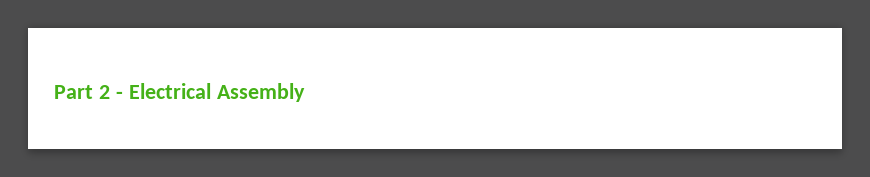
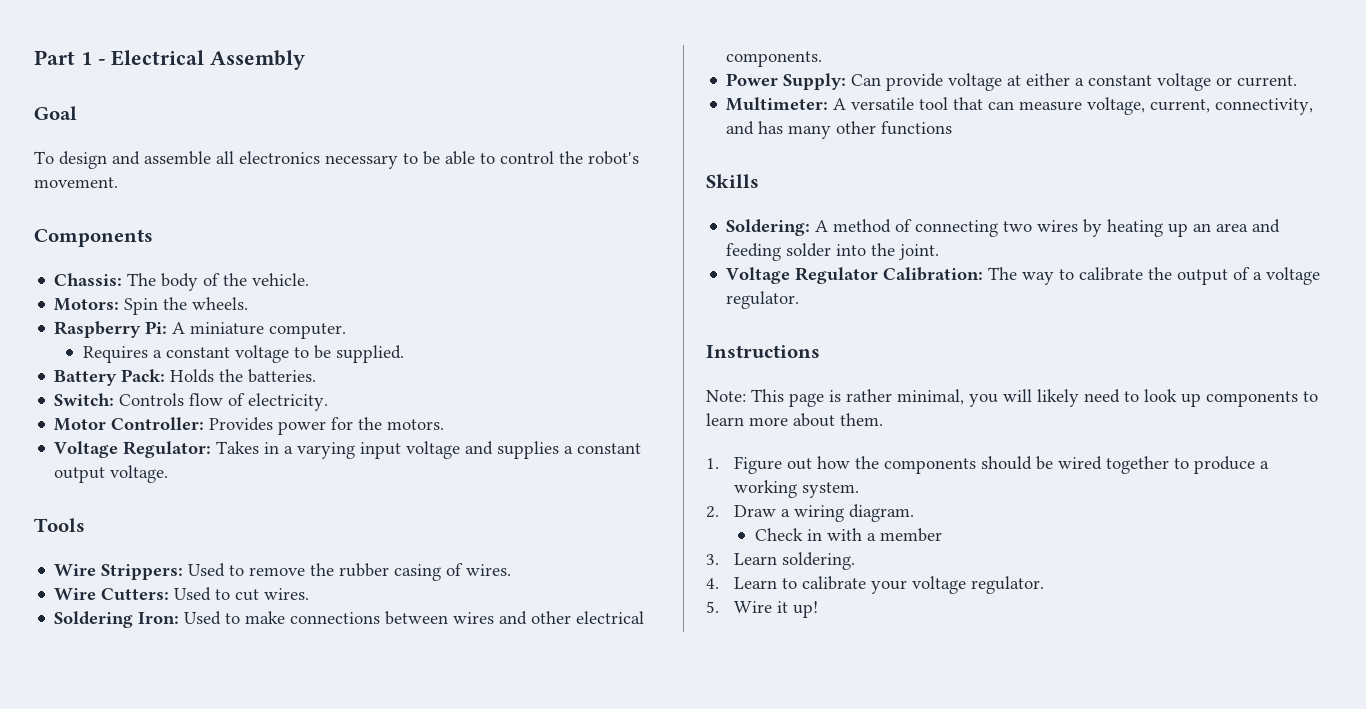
- Part 2 - Electrical Assembly
+ Part 1 - Electrical Assembly
+ Goal
+ To design and assemble all electronics necessary to be able to control the robot's movement.
+ Components
+ Chassis: The body of the vehicle.
+ Motors: Spin the wheels.
+ Raspberry Pi: A miniature computer.
+ Requires a constant voltage to be supplied.
+ Battery Pack: Holds the batteries.
+ Switch: Controls flow of electricity.
+ Motor Controller: Provides power for the motors.
+ Voltage Regulator: Takes in a varying input voltage and supplies a constant output voltage.
+ Tools
+ Wire Strippers: Used to remove the rubber casing of wires.
+ Wire Cutters: Used to cut wires.
+ Soldering Iron: Used to make connections between wires and other electrical components.
+ Power Supply: Can provide voltage at either a constant voltage or current.
+ Multimeter: A versatile tool that can measure voltage, current, connectivity, and has many other functions
+ Skills
+ Soldering: A method of connecting two wires by heating up an area and feeding solder into the joint.
+ Voltage Regulator Calibration: The way to calibrate the output of a voltage regulator.
+ Instructions
+ Note: This page is rather minimal, you will likely need to look up components to learn more about them.
+ 1. Figure out how the components should be wired together to produce a working system.
+ 2. Draw a wiring diagram.
+ Check in with a member
+ 3. Learn soldering.
+ 4. Learn to calibrate your voltage regulator.
+ 5. Wire it up!

